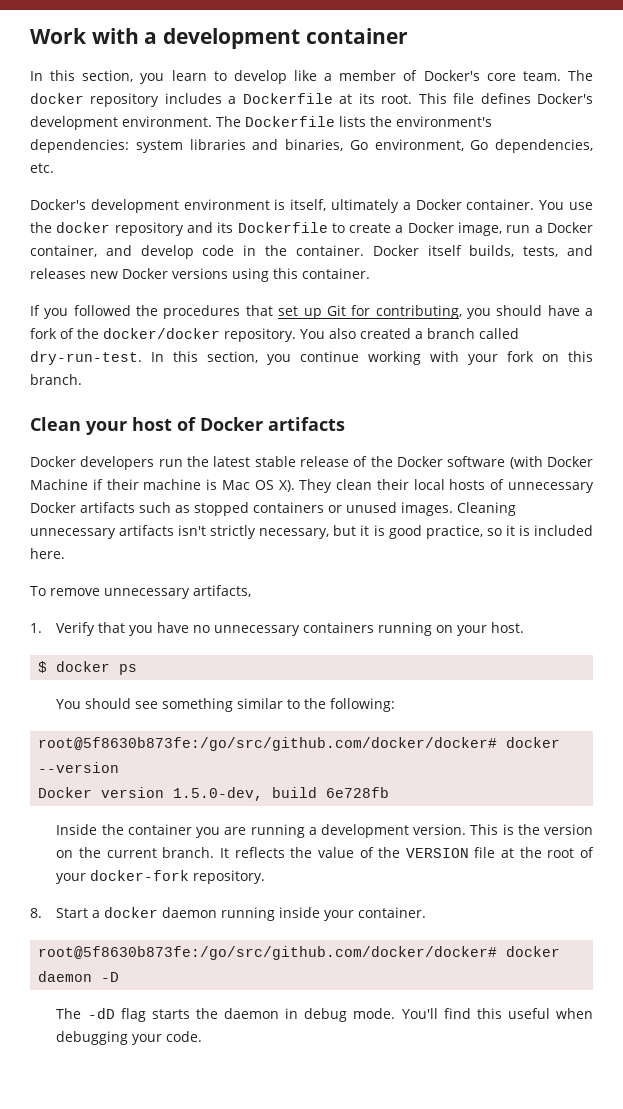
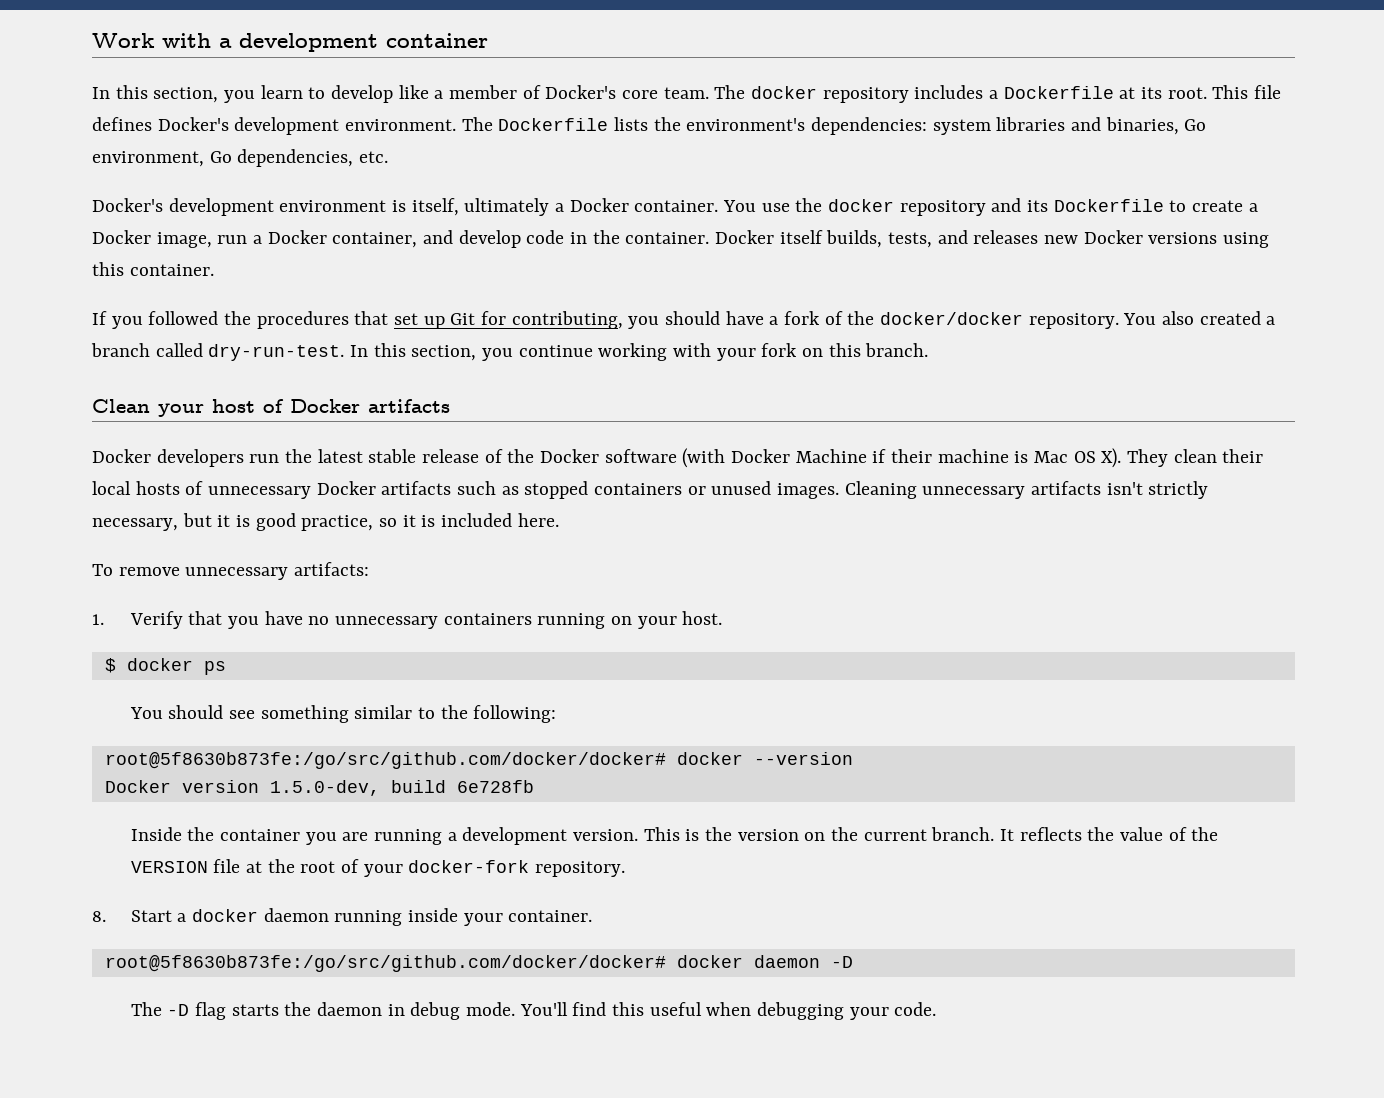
- To remove unnecessary artifacts,
+ To remove unnecessary artifacts:
- The -dD flag starts the daemon in debug mode.
+ The -D flag starts the daemon in debug mode.

